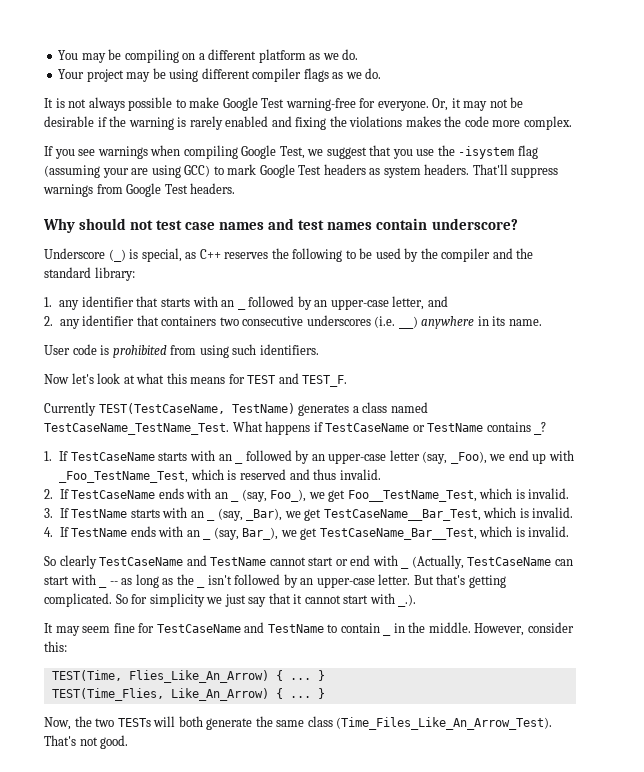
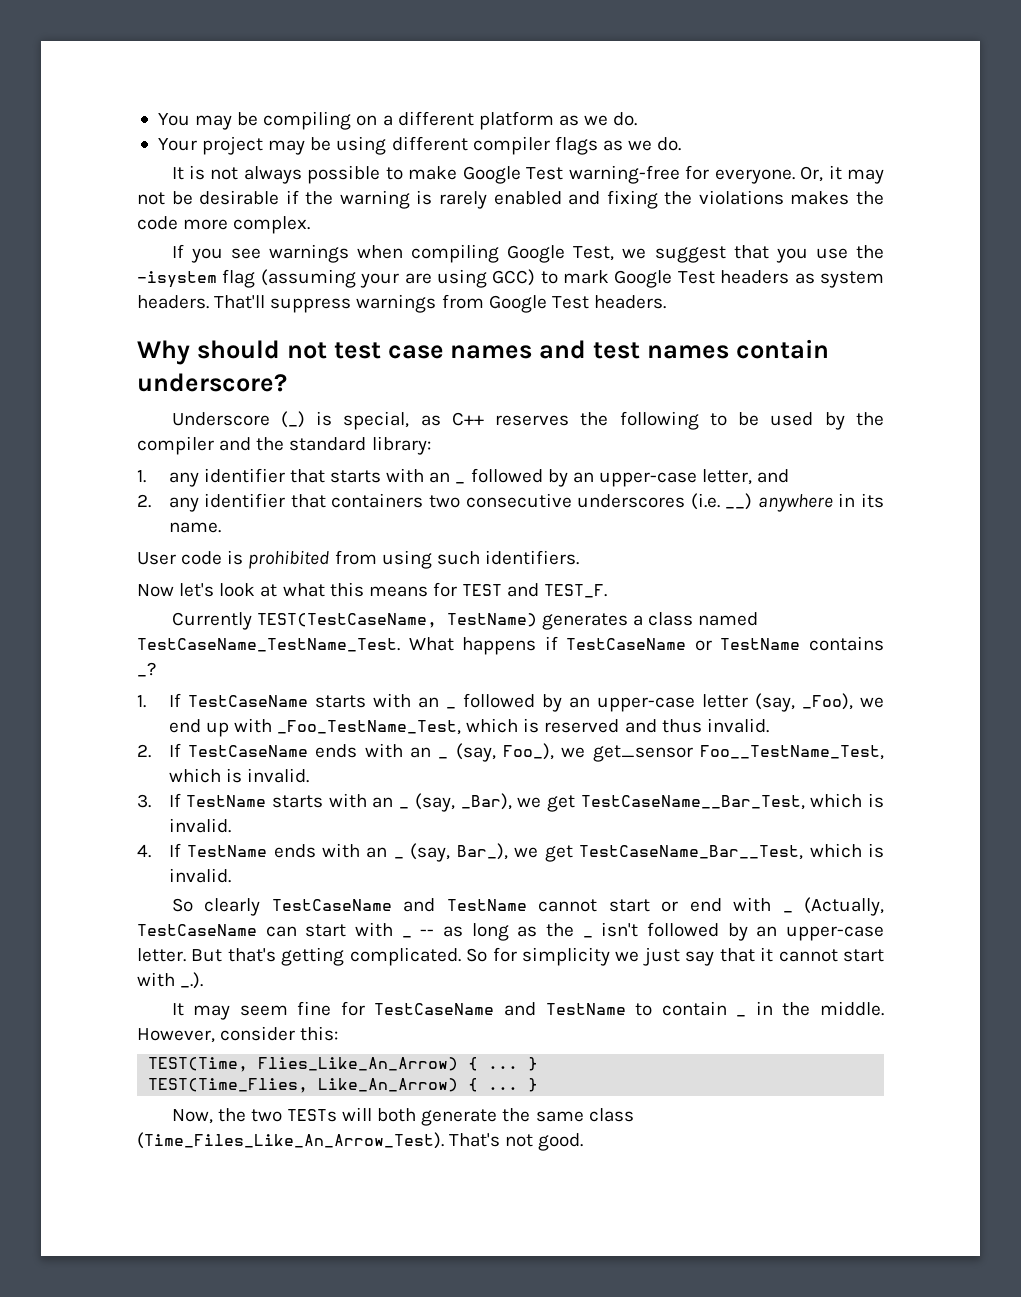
- 2. If TestCaseName ends with an _ (say, Foo_), we get Foo__TestName_Test, which is invalid.
+ 2. If TestCaseName ends with an _ (say, Foo_), we get_sensor Foo__TestName_Test, which is invalid.

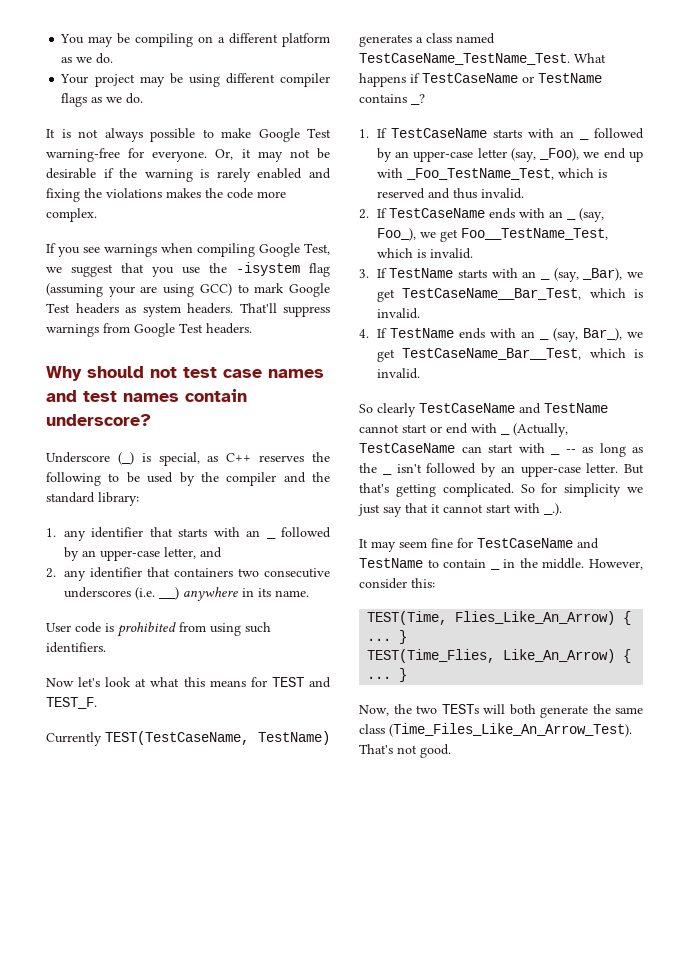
- 2. If TestCaseName ends with an _ (say, Foo_), we get_sensor Foo__TestName_Test, which is invalid.
+ 2. If TestCaseName ends with an _ (say, Foo_), we get Foo__TestName_Test, which is invalid.

